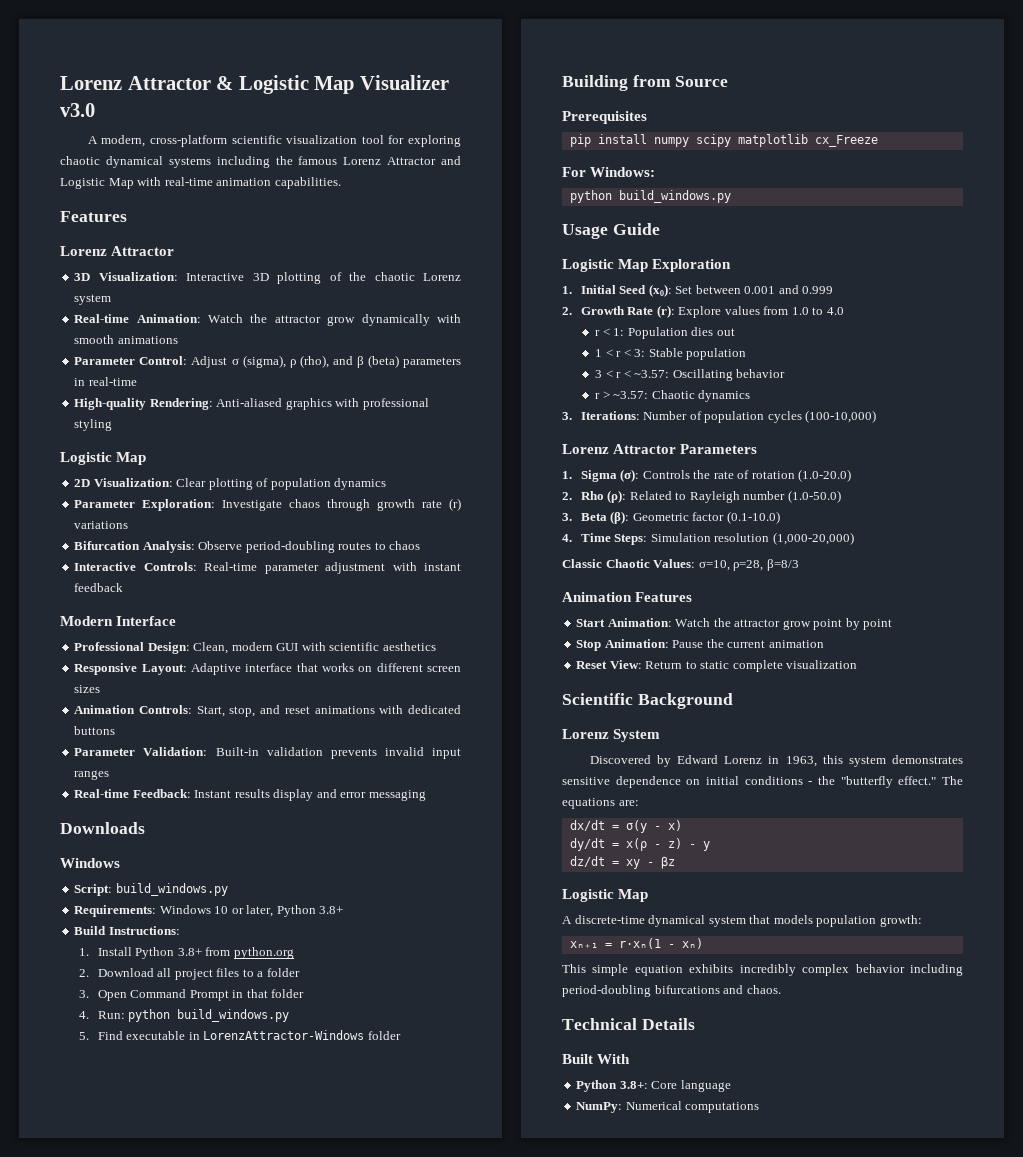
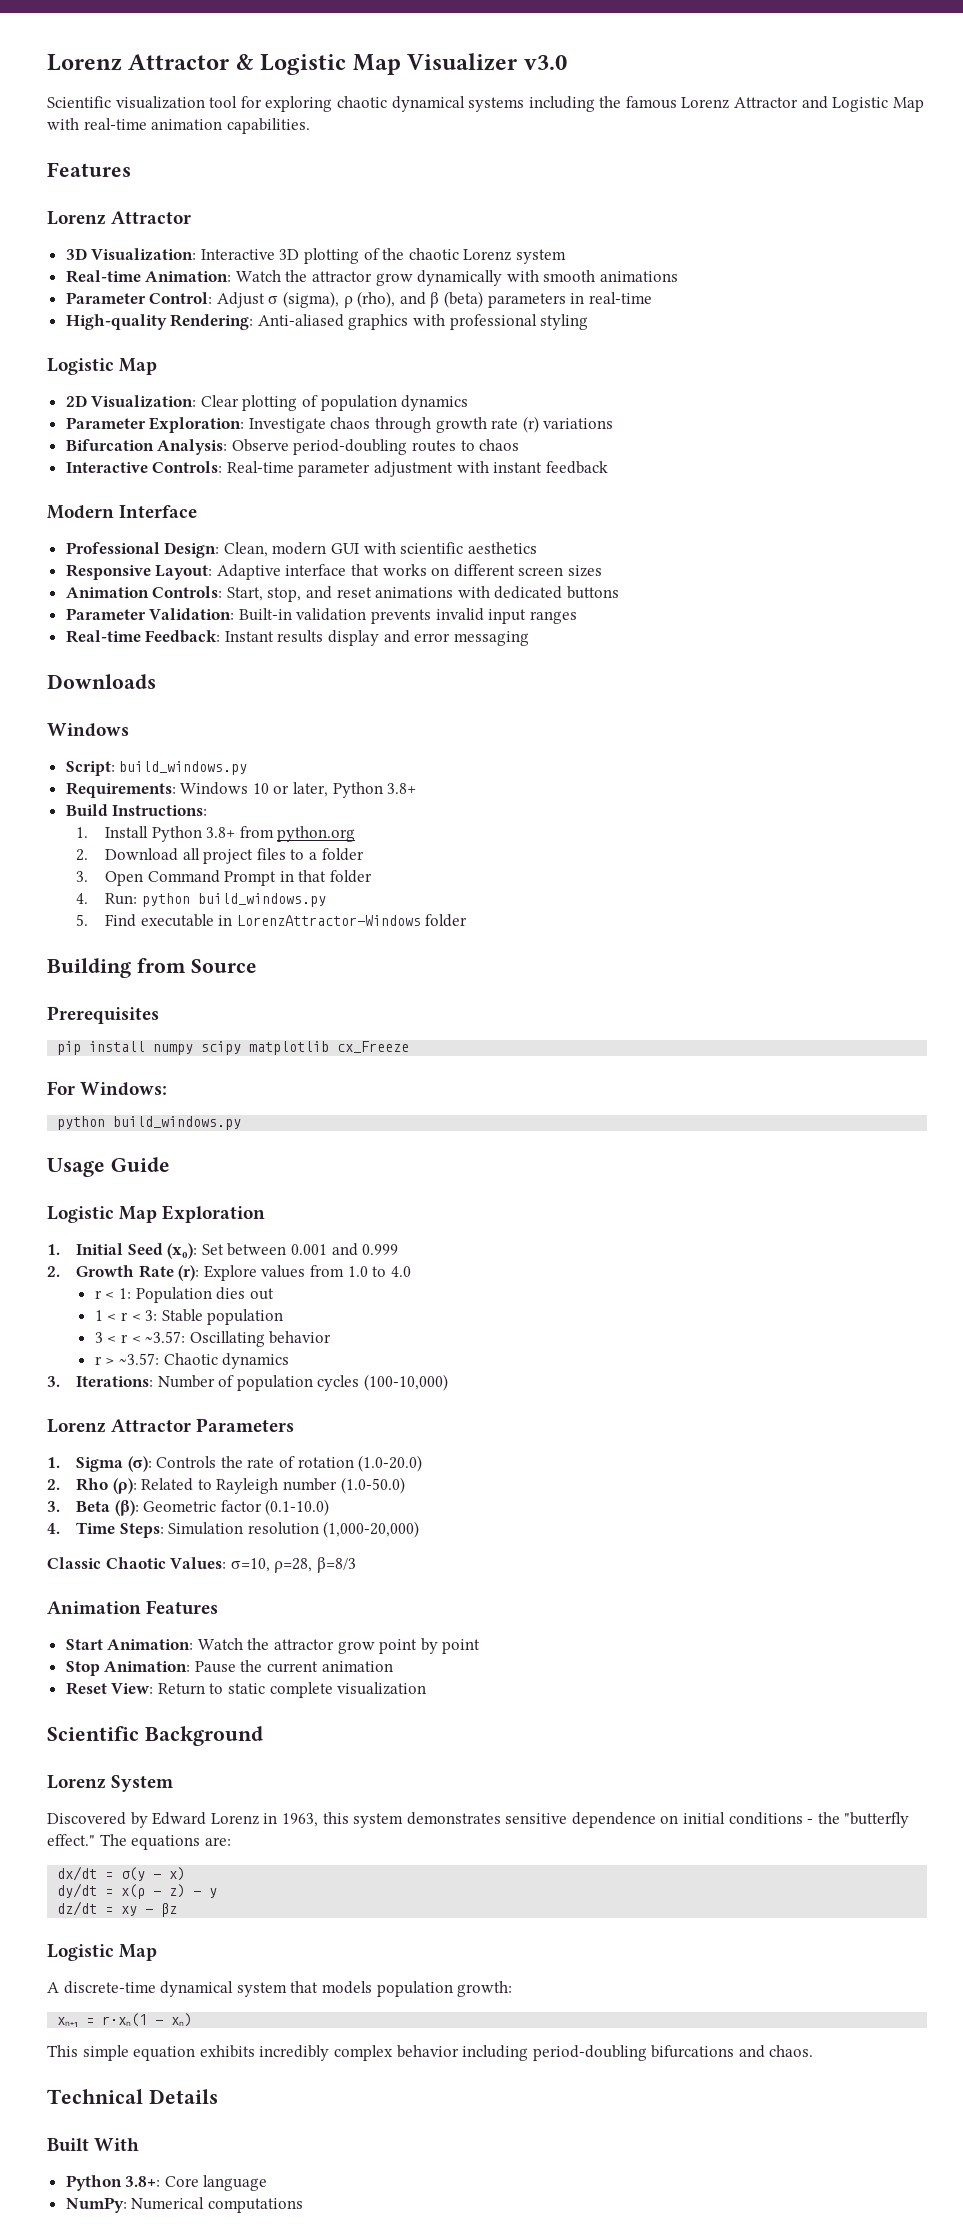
- A modern, cross-platform scientific visualization tool for exploring chaotic dynamical systems including the famous Lorenz Attractor and Logistic Map with real-time animation capabilities.
+ Scientific visualization tool for exploring chaotic dynamical systems including the famous Lorenz Attractor and Logistic Map with real-time animation capabilities.

